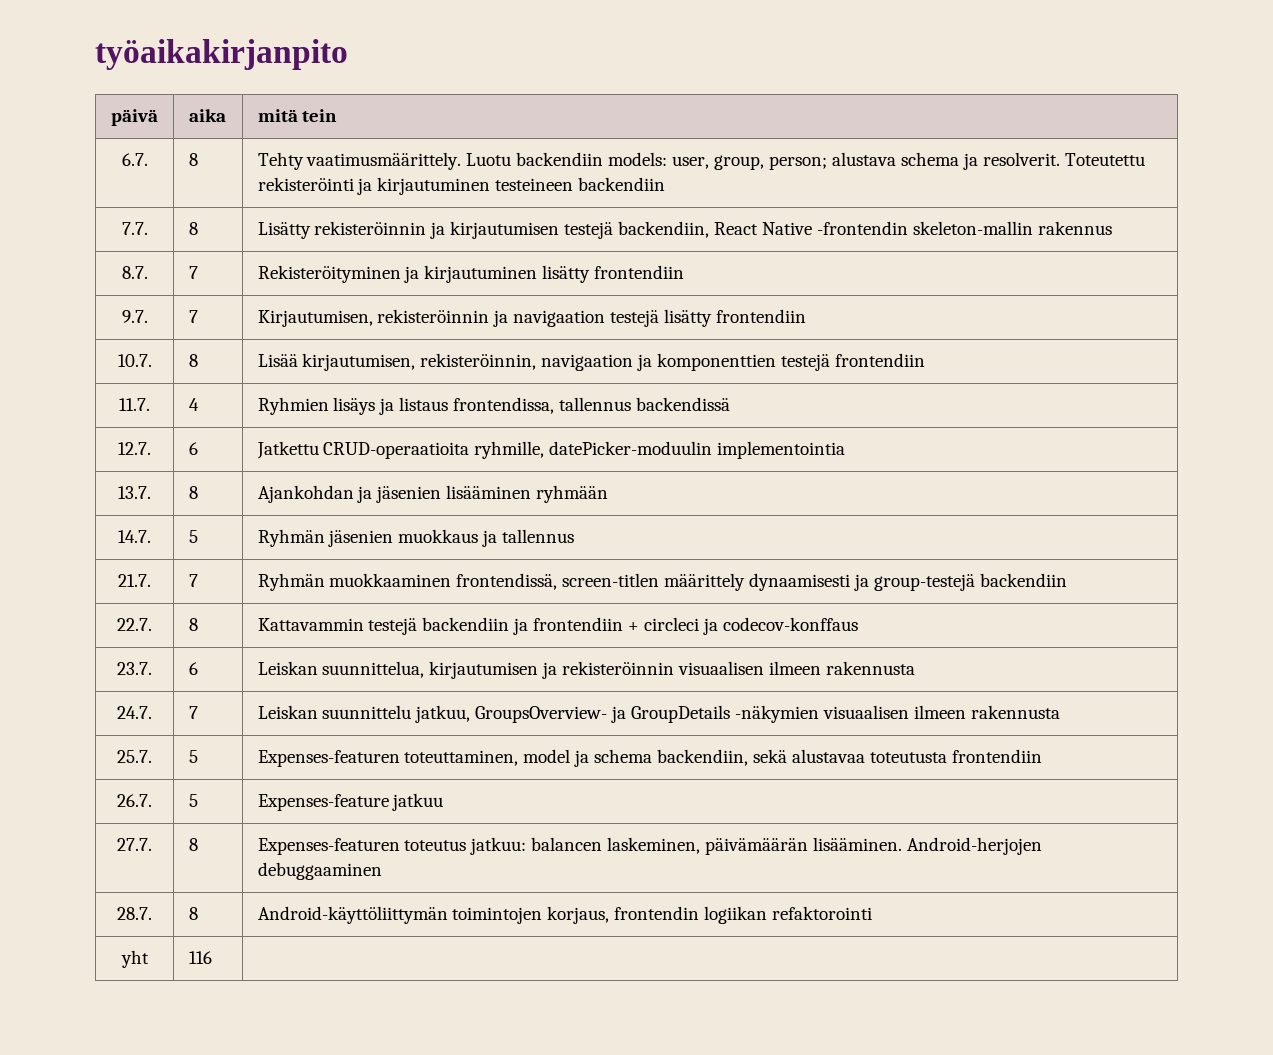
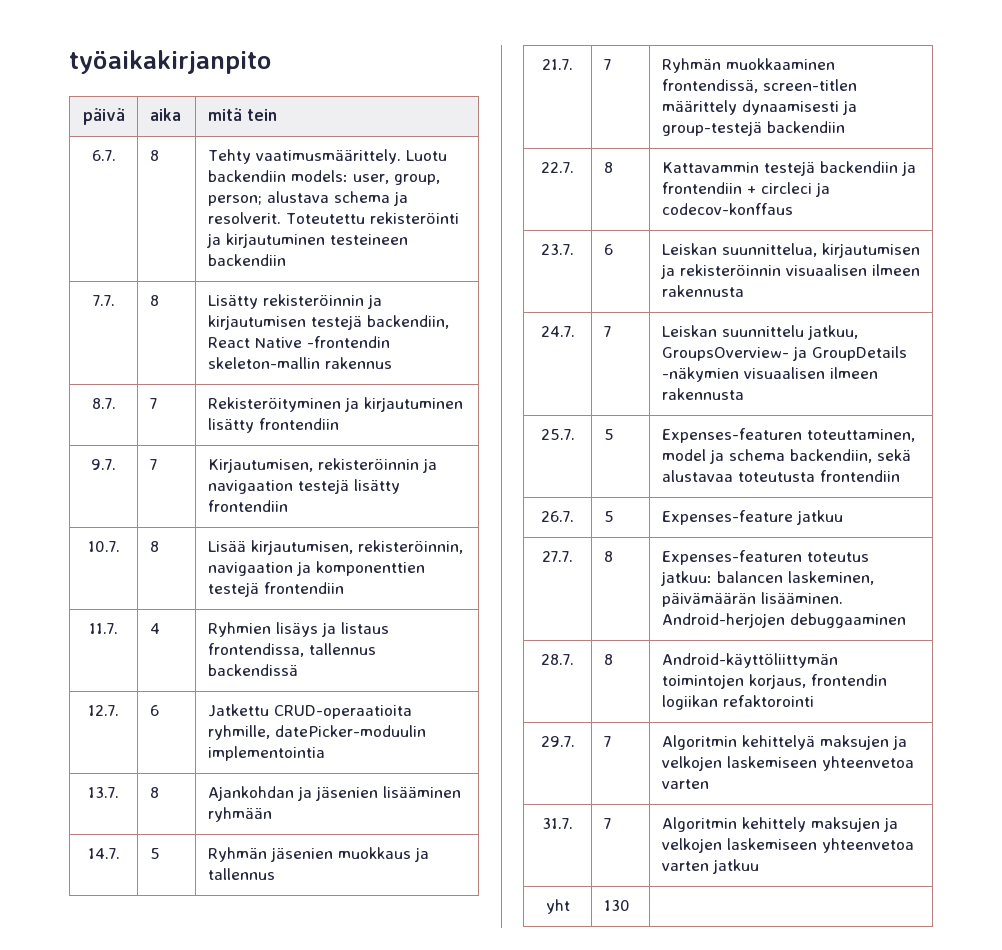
+ 29.7. | 7 | Algoritmin kehittelyä maksujen ja velkojen laskemiseen yhteenvetoa varten
+ 31.7. | 7 | Algoritmin kehittely maksujen ja velkojen laskemiseen yhteenvetoa varten jatkuu
- yht | 116 |
+ yht | 130 |

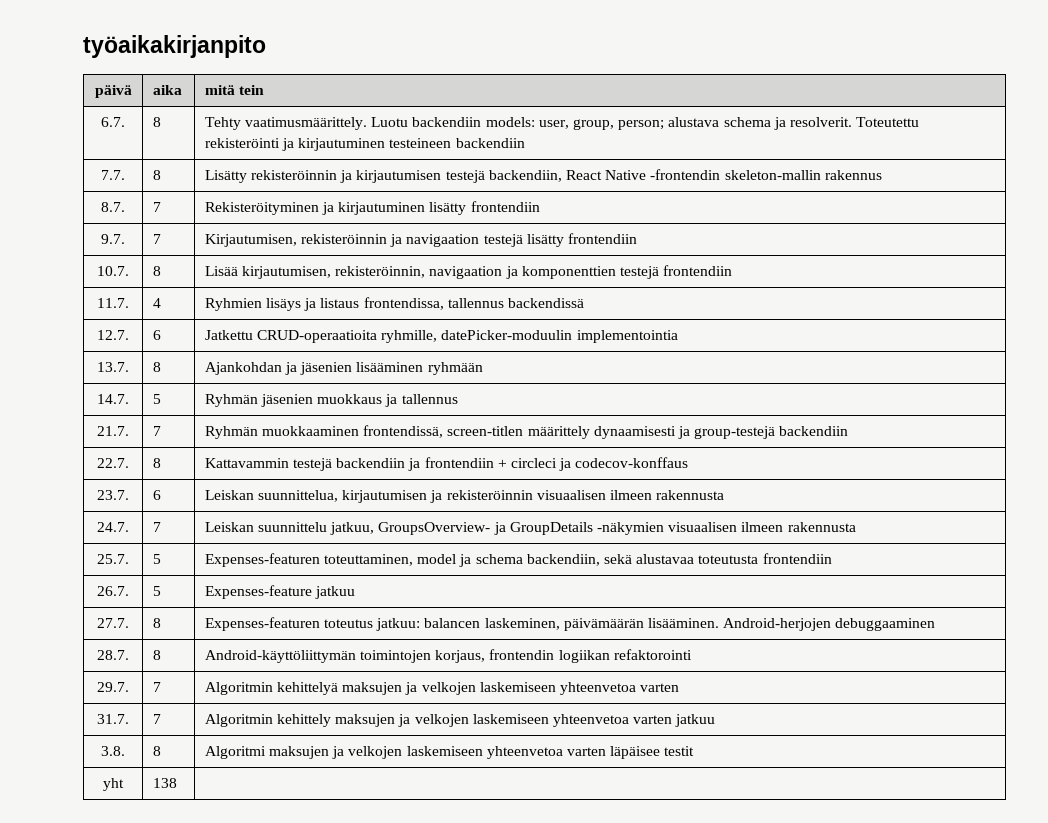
+ 3.8. | 8 | Algoritmi maksujen ja velkojen laskemiseen yhteenvetoa varten läpäisee testit
- yht | 130 |
+ yht | 138 |

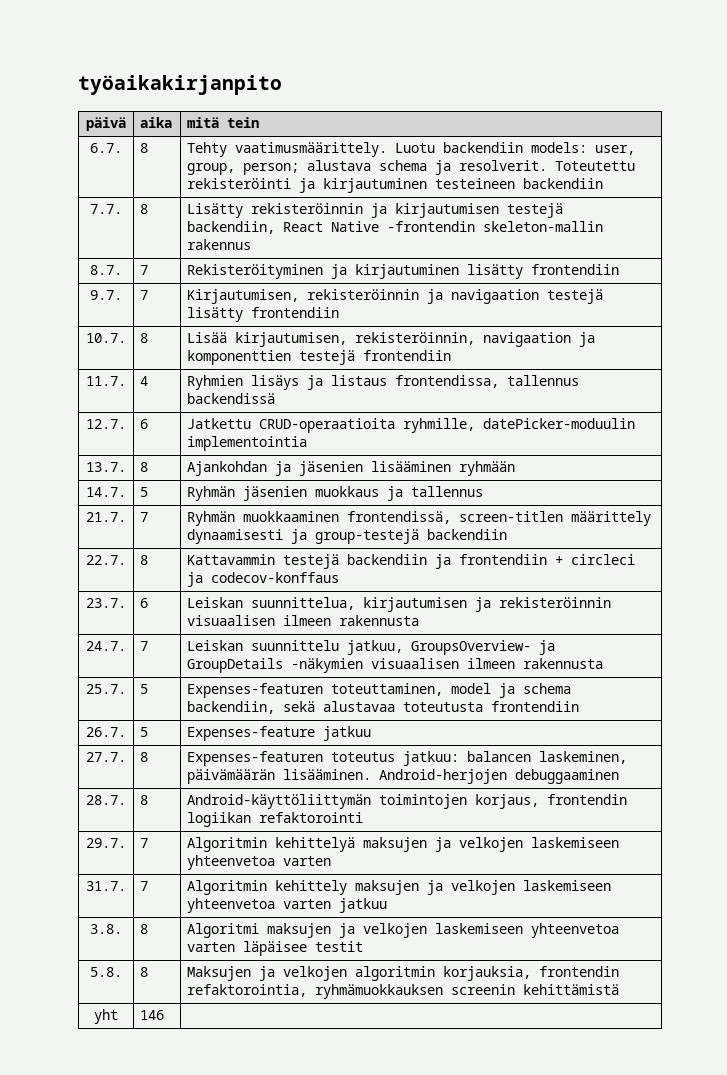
+ 5.8. | 8 | Maksujen ja velkojen algoritmin korjauksia, frontendin refaktorointia, ryhmämuokkauksen screenin kehittämistä
- yht | 138 |
+ yht | 146 |

